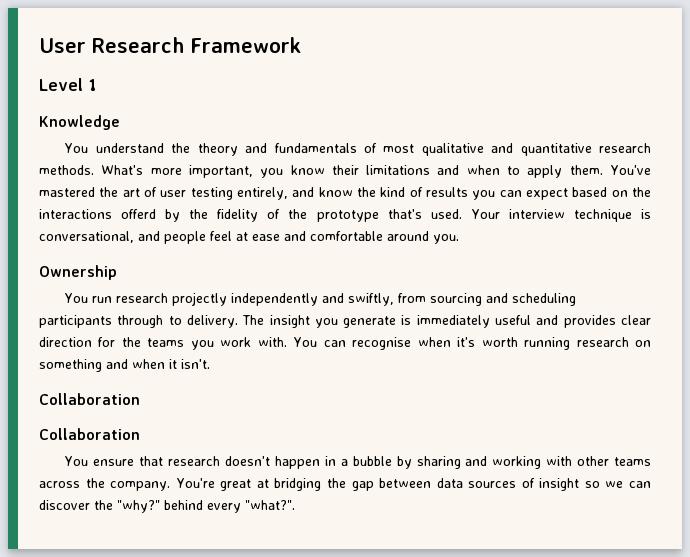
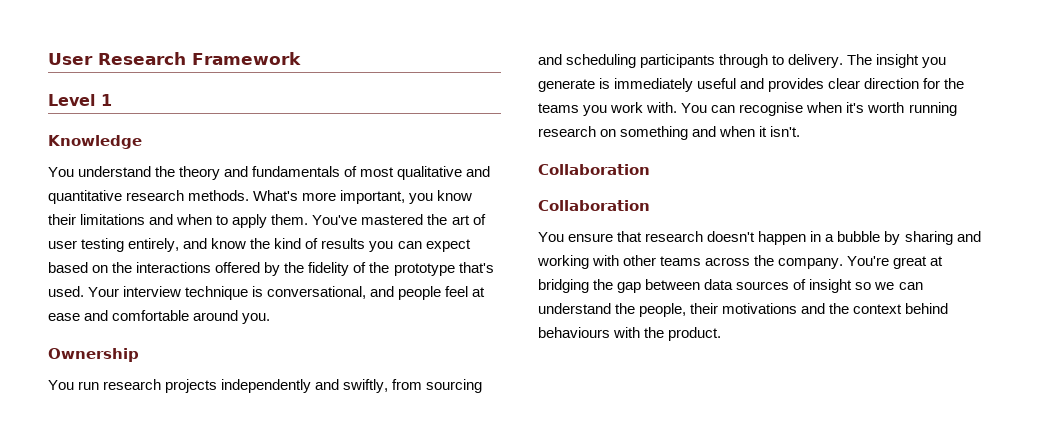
- You've mastered the art of user testing entirely, and know the kind of results you can expect based on the interactions offerd by the fidelity of the prototype that's used.
+ You've mastered the art of user testing entirely, and know the kind of results you can expect based on the interactions offered by the fidelity of the prototype that's used.
- You run research projectly independently and swiftly, from sourcing and scheduling participants through to delivery.
+ You run research projects independently and swiftly, from sourcing and scheduling participants through to delivery.
- You're great at bridging the gap between data sources of insight so we can discover the "why?" behind every "what?".
+ You're great at bridging the gap between data sources of insight so we can understand the people, their motivations and the context behind behaviours with the product.

